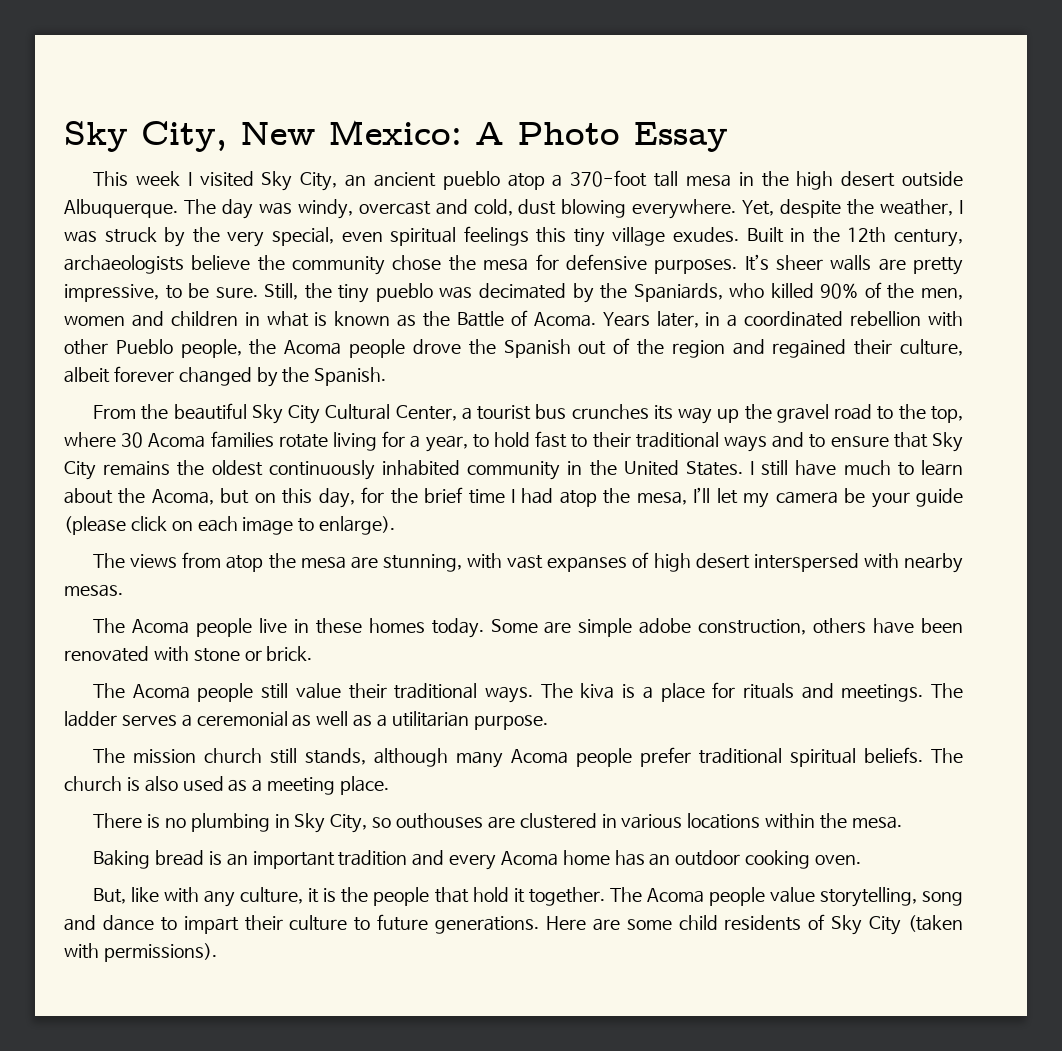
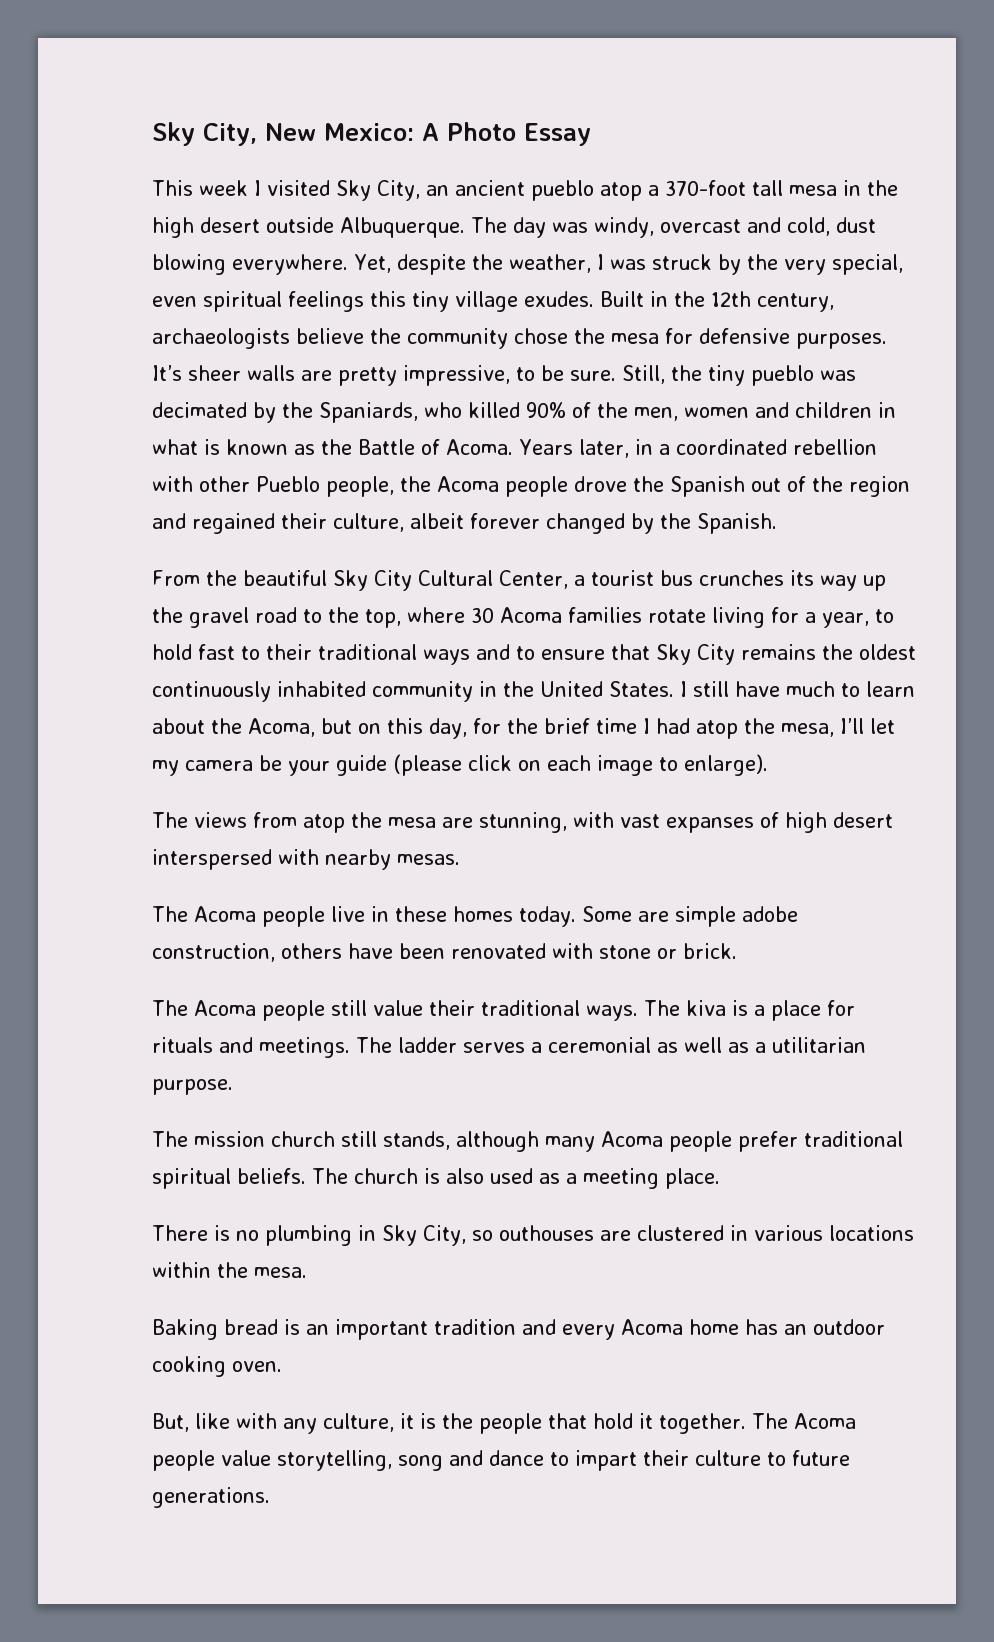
- Here are some child residents of Sky City (taken with permissions).

